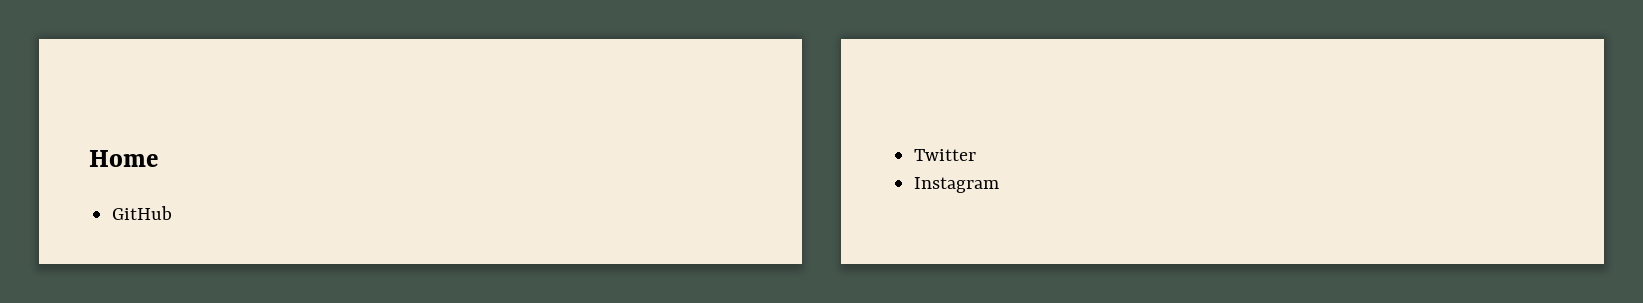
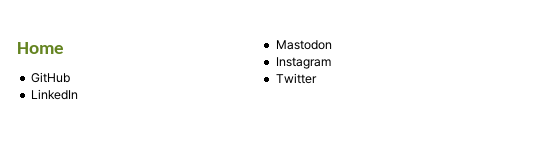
- Twitter
+ LinkedIn
+ Mastodon
+ Twitter

